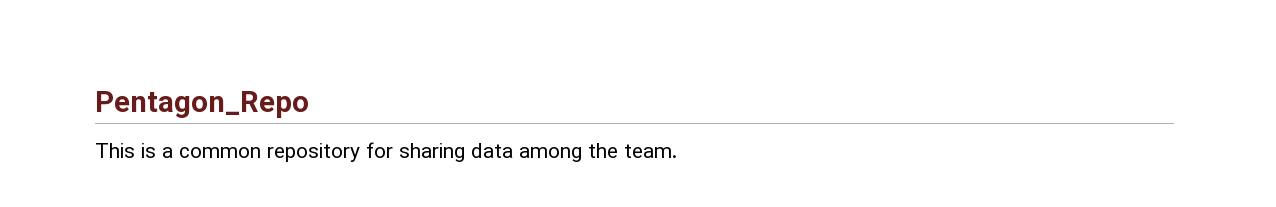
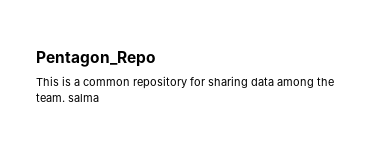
- This is a common repository for sharing data among the team.
+ This is a common repository for sharing data among the team. salma

